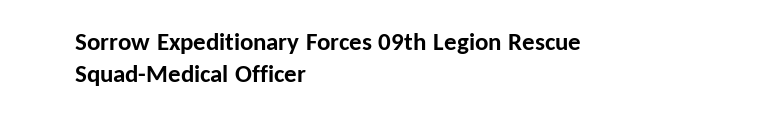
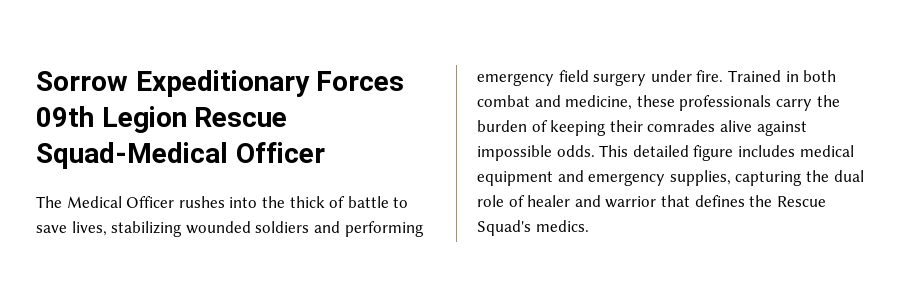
+ The Medical Officer rushes into the thick of battle to save lives, stabilizing wounded soldiers and performing emergency field surgery under fire. Trained in both combat and medicine, these professionals carry the burden of keeping their comrades alive against impossible odds. This detailed figure includes medical equipment and emergency supplies, capturing the dual role of healer and warrior that defines the Rescue Squad's medics.

